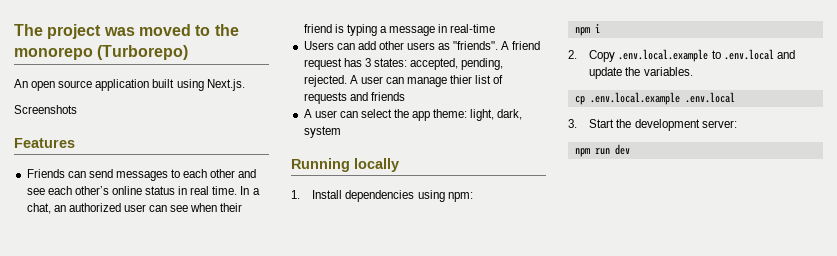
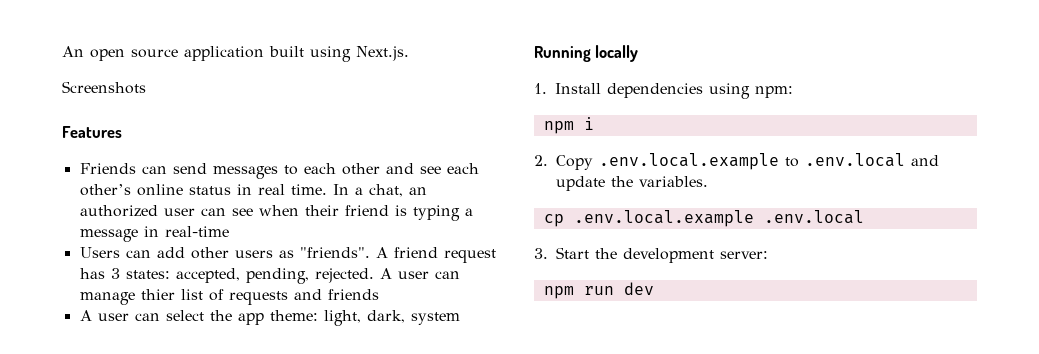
- The project was moved to the monorepo (Turborepo)

